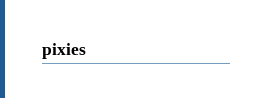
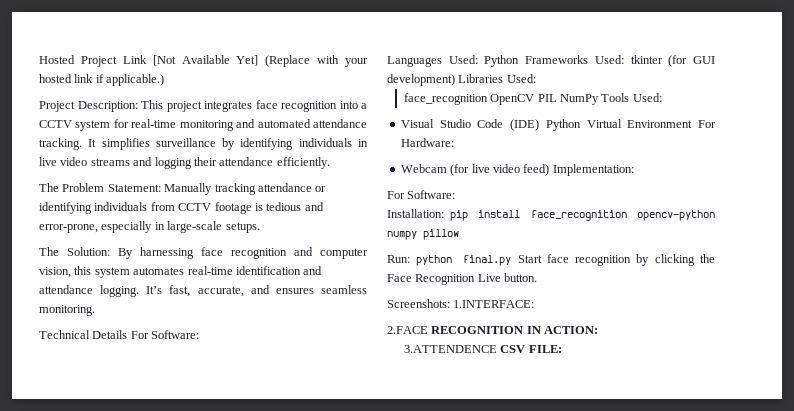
- pixies
+ Hosted Project Link [Not Available Yet] (Replace with your hosted link if applicable.)
+ Project Description: This project integrates face recognition into a CCTV system for real-time monitoring and automated attendance tracking. It simplifies surveillance by identifying individuals in live video streams and logging their attendance efficiently.
+ The Problem Statement: Manually tracking attendance or identifying individuals from CCTV footage is tedious and error-prone, especially in large-scale setups.
+ The Solution: By harnessing face recognition and computer vision, this system automates real-time identification and attendance logging. It’s fast, accurate, and ensures seamless monitoring.
+ Technical Details For Software:
+ Languages Used: Python Frameworks Used: tkinter (for GUI development) Libraries Used:
+ face_recognition OpenCV PIL NumPy Tools Used:
+ Visual Studio Code (IDE) Python Virtual Environment For Hardware:
+ Webcam (for live video feed) Implementation:
+ For Software:
+ Installation: pip install face_recognition opencv-python numpy pillow
+ Run: python final.py Start face recognition by clicking the Face Recognition Live button.
+ Screenshots: 1.INTERFACE:
+ 2.FACE RECOGNITION IN ACTION:
+ 3.ATTENDENCE CSV FILE:

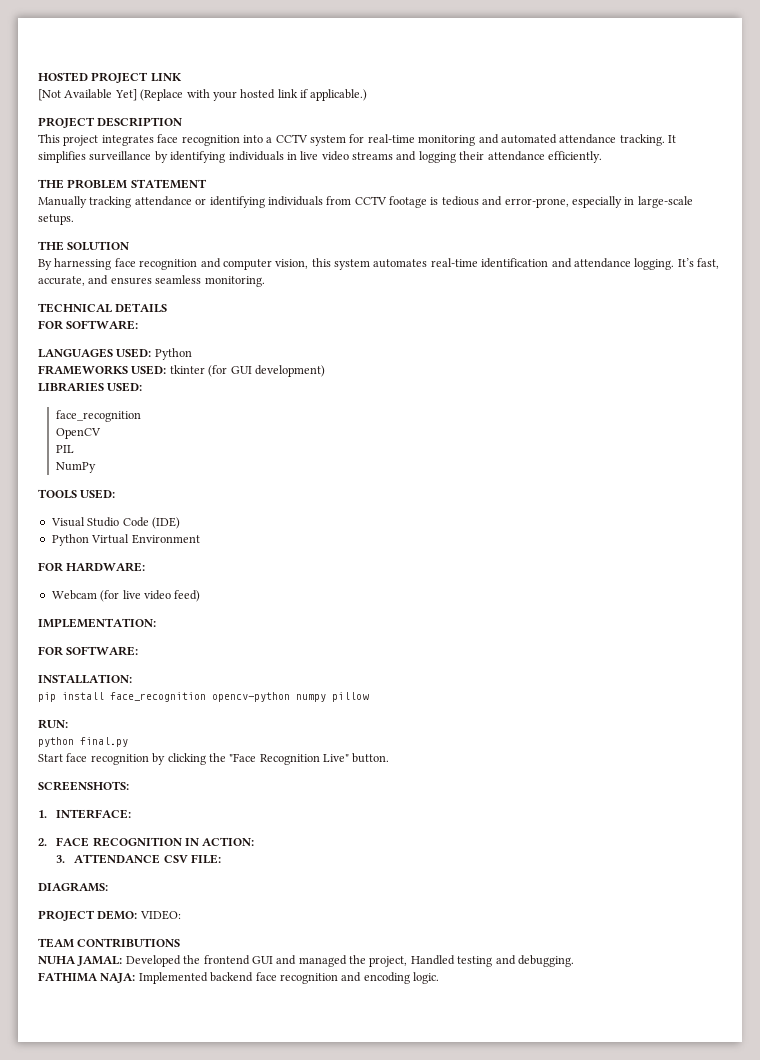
- Hosted Project Link [Not Available Yet] (Replace with your hosted link if applicable.)
+ HOSTED PROJECT LINK
+ [Not Available Yet] (Replace with your hosted link if applicable.)
- Project Description: This project integrates face recognition into a CCTV system for real-time monitoring and automated attendance tracking.
+ PROJECT DESCRIPTION
+ This project integrates face recognition into a CCTV system for real-time monitoring and automated attendance tracking.
- The Problem Statement: Manually tracking attendance or identifying individuals from CCTV footage is tedious and error-prone, especially in large-scale setups.
+ THE PROBLEM STATEMENT
+ Manually tracking attendance or identifying individuals from CCTV footage is tedious and error-prone, especially in large-scale setups.
- The Solution: By harnessing face recognition and computer vision, this system automates real-time identification and attendance logging.
+ THE SOLUTION
+ By harnessing face recognition and computer vision, this system automates real-time identification and attendance logging.
- Technical Details For Software:
- Languages Used: Python Frameworks Used: tkinter (for GUI development) Libraries Used:
- face_recognition OpenCV PIL NumPy Tools Used:
+ TECHNICAL DETAILS
+ FOR SOFTWARE:
+ LANGUAGES USED: Python
+ FRAMEWORKS USED: tkinter (for GUI development)
+ LIBRARIES USED:
+ face_recognition
+ OpenCV
+ PIL
+ NumPy
+ TOOLS USED:
- Visual Studio Code (IDE) Python Virtual Environment For Hardware:
+ Visual Studio Code (IDE)
+ Python Virtual Environment
+ FOR HARDWARE:
- Webcam (for live video feed) Implementation:
- For Software:
- Installation: pip install face_recognition opencv-python numpy pillow
+ Webcam (for live video feed)
+ IMPLEMENTATION:
+ FOR SOFTWARE:
+ INSTALLATION:
+ pip install face_recognition opencv-python numpy pillow
- Run: python final.py Start face recognition by clicking the Face Recognition Live button.
- Screenshots: 1.INTERFACE:
- 2.FACE RECOGNITION IN ACTION:
+ RUN:
+ python final.py
+ Start face recognition by clicking the "Face Recognition Live" button.
+ SCREENSHOTS:
+ 1. INTERFACE:
+ 2. FACE RECOGNITION IN ACTION:
- 3.ATTENDENCE CSV FILE:
+ 3. ATTENDANCE CSV FILE:
+ DIAGRAMS:
+ PROJECT DEMO: VIDEO:
+ TEAM CONTRIBUTIONS
+ NUHA JAMAL: Developed the frontend GUI and managed the project, Handled testing and debugging.
+ FATHIMA NAJA: Implemented backend face recognition and encoding logic.

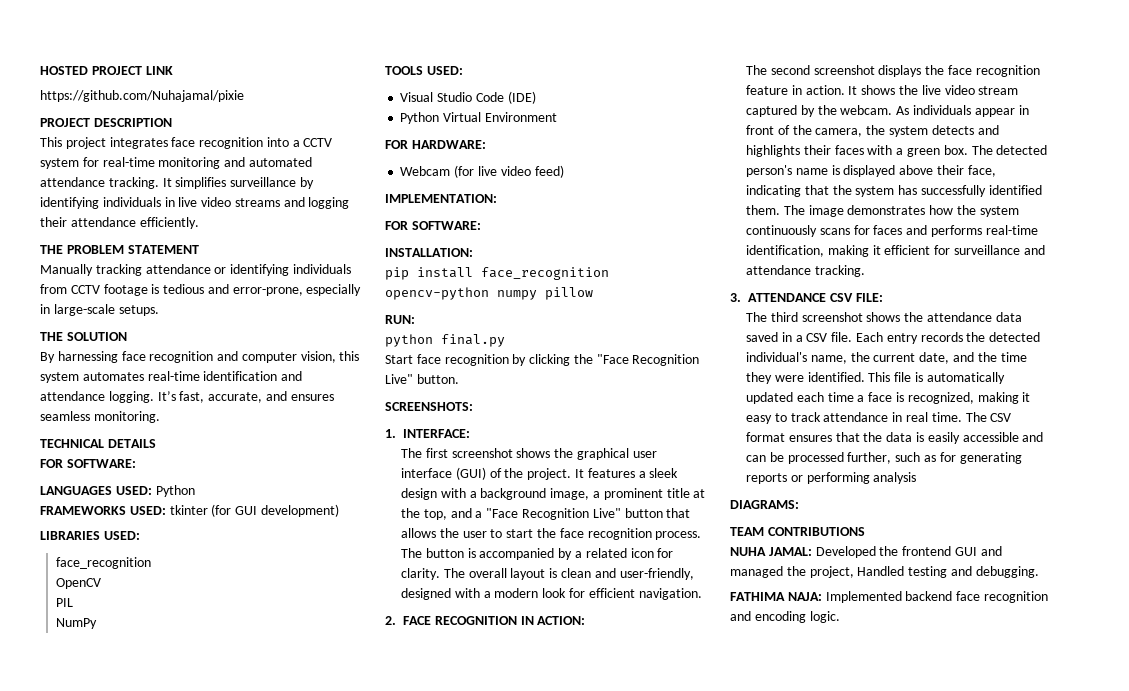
- [Not Available Yet] (Replace with your hosted link if applicable.)
+ https://github.com/Nuhajamal/pixie
+ The first screenshot shows the graphical user interface (GUI) of the project. It features a sleek design with a background image, a prominent title at the top, and a "Face Recognition Live" button that allows the user to start the face recognition process. The button is accompanied by a related icon for clarity. The overall layout is clean and user-friendly, designed with a modern look for efficient navigation.
+ The second screenshot displays the face recognition feature in action. It shows the live video stream captured by the webcam. As individuals appear in front of the camera, the system detects and highlights their faces with a green box. The detected person's name is displayed above their face, indicating that the system has successfully identified them. The image demonstrates how the system continuously scans for faces and performs real-time identification, making it efficient for surveillance and attendance tracking.
  3. ATTENDANCE CSV FILE:
+ The third screenshot shows the attendance data saved in a CSV file. Each entry records the detected individual's name, the current date, and the time they were identified. This file is automatically updated each time a face is recognized, making it easy to track attendance in real time. The CSV format ensures that the data is easily accessible and can be processed further, such as for generating reports or performing analysis
  DIAGRAMS:
- PROJECT DEMO: VIDEO:

